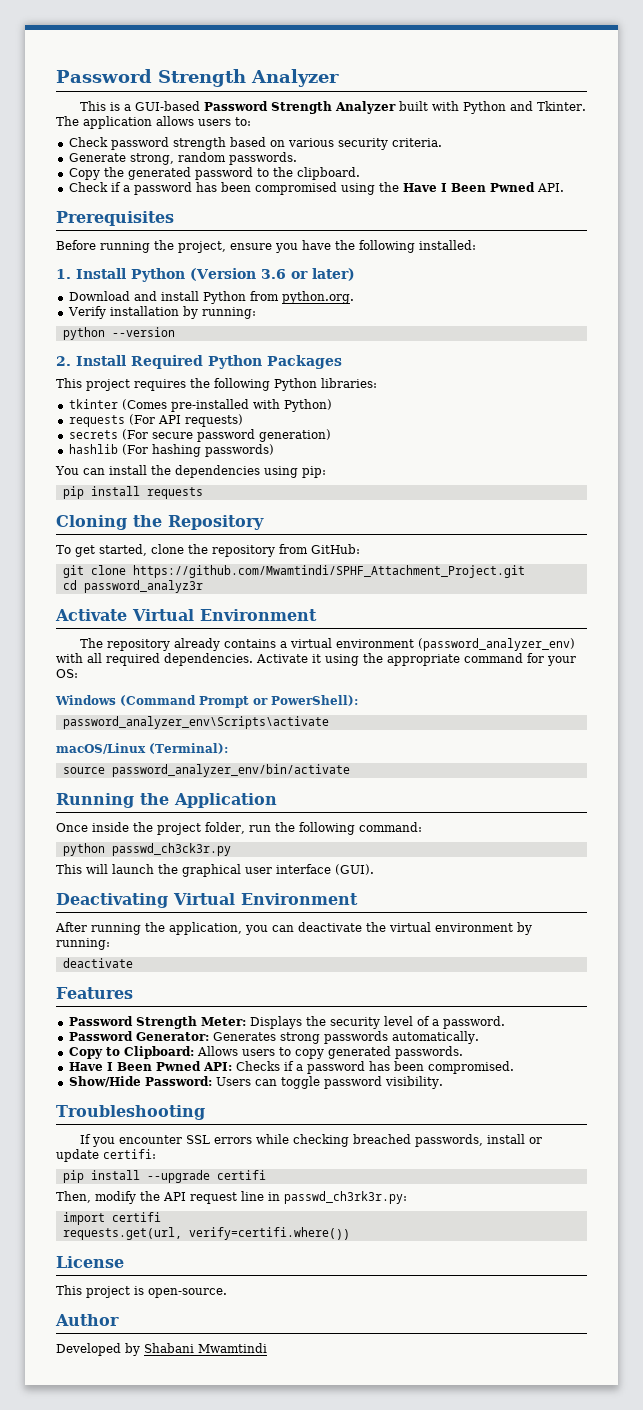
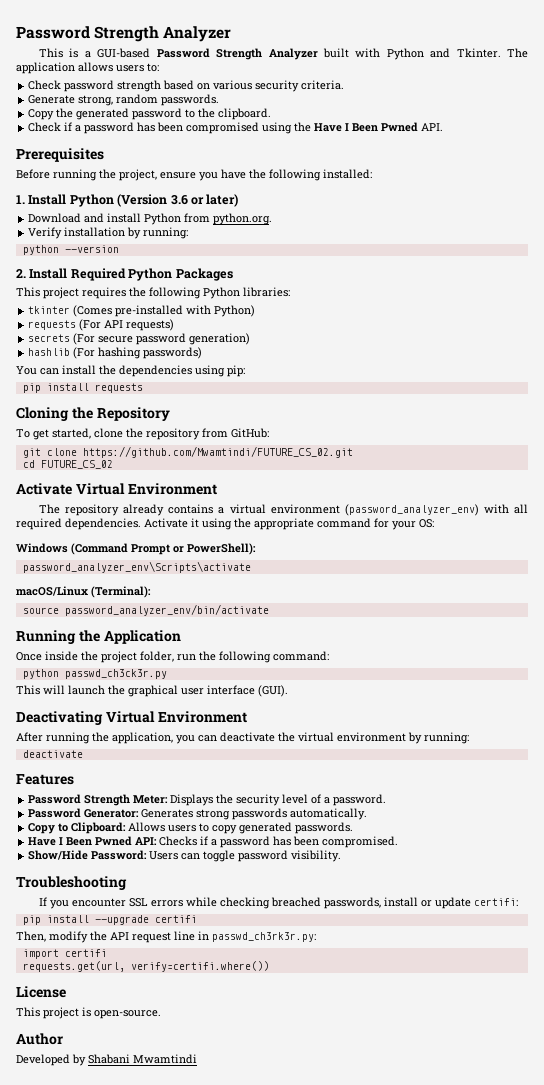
- git clone https://github.com/Mwamtindi/SPHF_Attachment_Project.git
+ git clone https://github.com/Mwamtindi/FUTURE_CS_02.git
- cd password_analyz3r
+ cd FUTURE_CS_02

